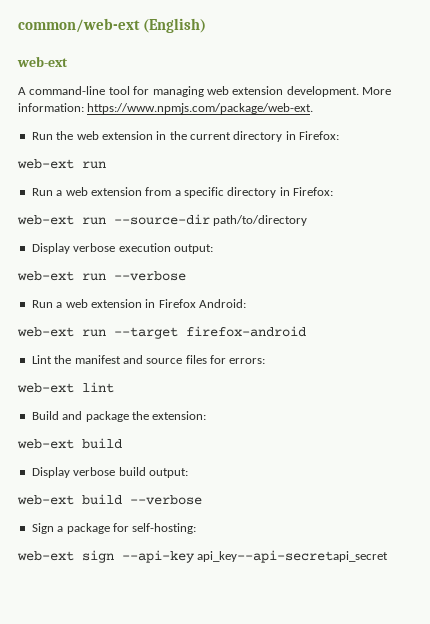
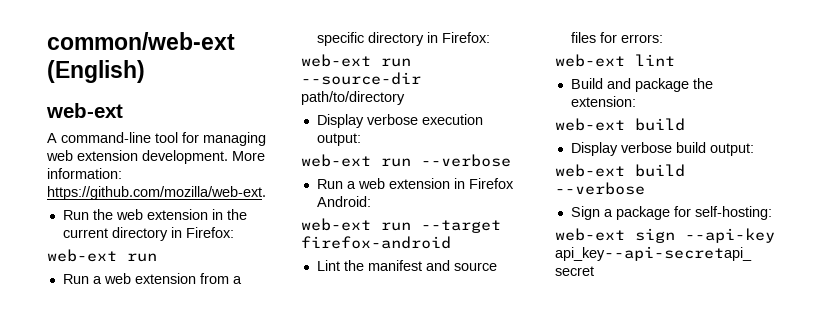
- More information: https://www.npmjs.com/package/web-ext.
+ More information: https://github.com/mozilla/web-ext.

